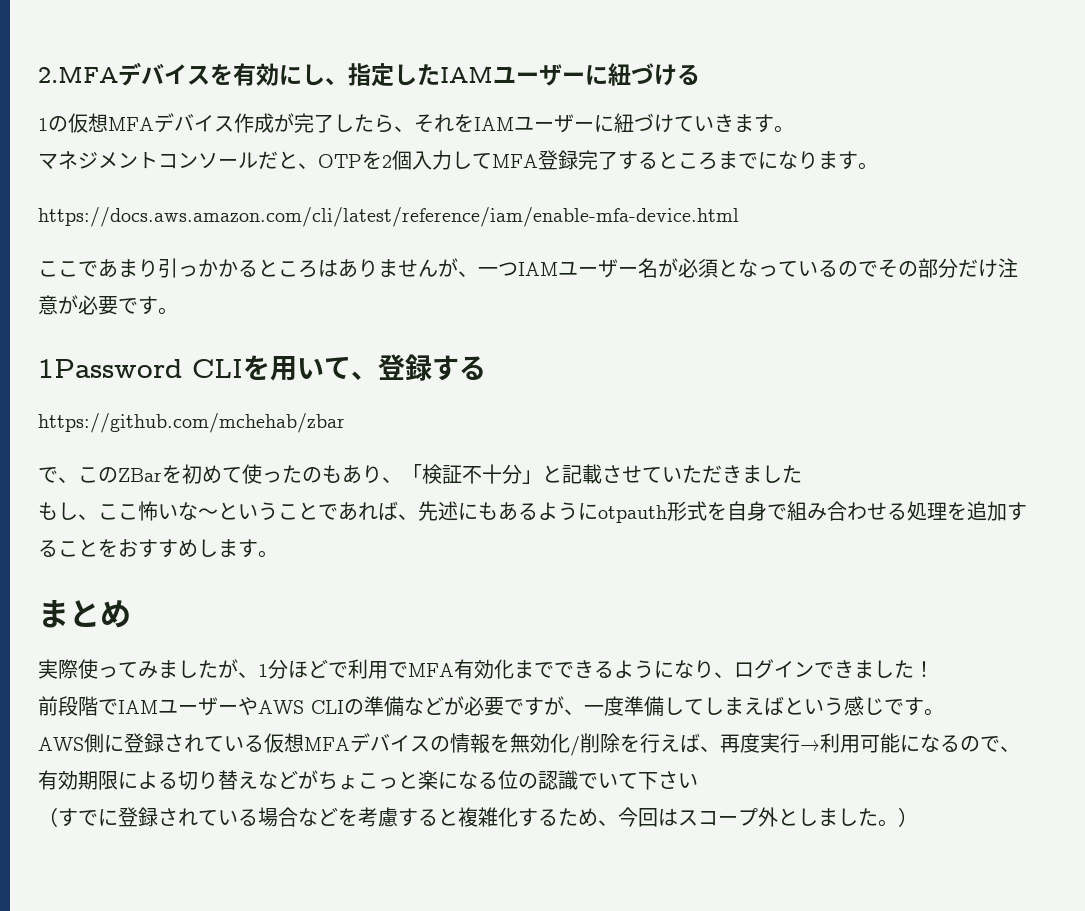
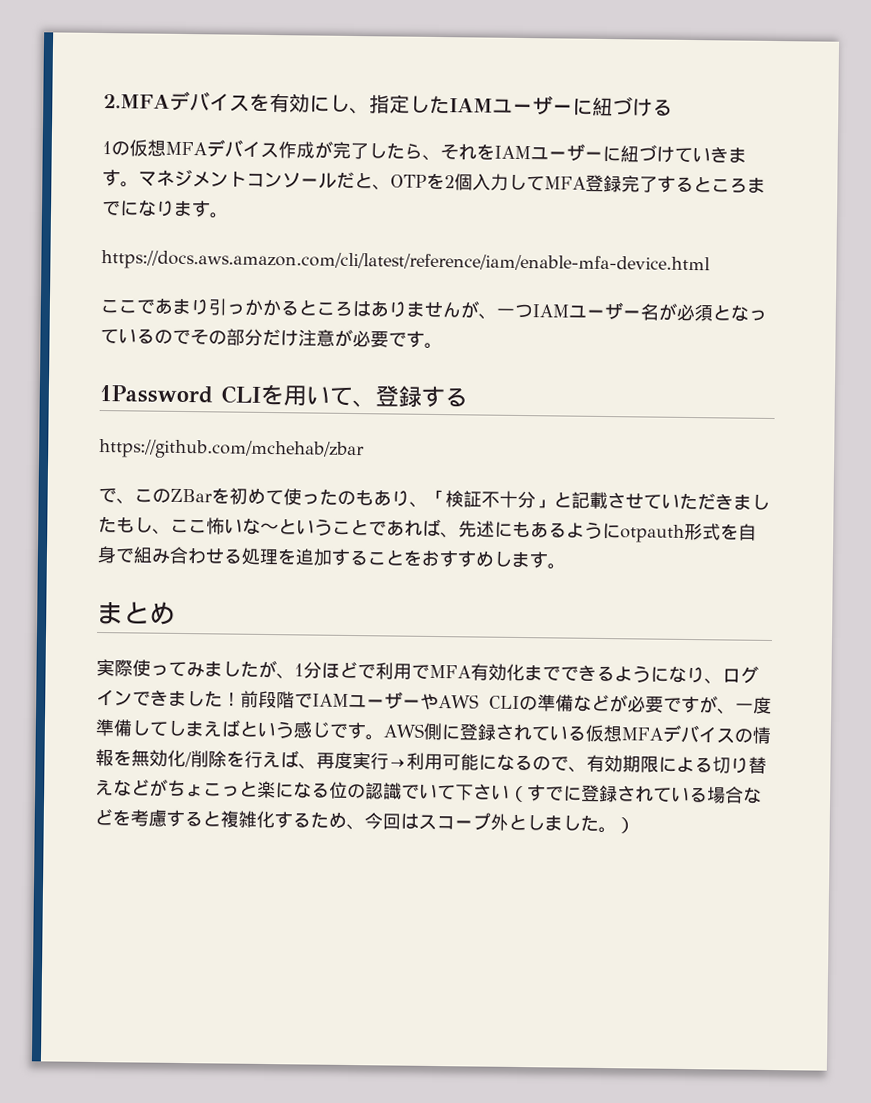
- 1の仮想MFAデバイス作成が完了したら、それをIAMユーザーに紐づけていきます。
- マネジメントコンソールだと、OTPを2個入力してMFA登録完了するところまでになります。
+ 1の仮想MFAデバイス作成が完了したら、それをIAMユーザーに紐づけていきます。マネジメントコンソールだと、OTPを2個入力してMFA登録完了するところまでになります。
- で、このZBarを初めて使ったのもあり、「検証不十分」と記載させていただきました
- もし、ここ怖いな〜ということであれば、先述にもあるようにotpauth形式を自身で組み合わせる処理を追加することをおすすめします。
+ で、このZBarを初めて使ったのもあり、「検証不十分」と記載させていただきましたもし、ここ怖いな〜ということであれば、先述にもあるようにotpauth形式を自身で組み合わせる処理を追加することをおすすめします。
- 実際使ってみましたが、1分ほどで利用でMFA有効化までできるようになり、ログインできました！
- 前段階でIAMユーザーやAWS CLIの準備などが必要ですが、一度準備してしまえばという感じです。
- AWS側に登録されている仮想MFAデバイスの情報を無効化/削除を行えば、再度実行→利用可能になるので、有効期限による切り替えなどがちょこっと楽になる位の認識でいて下さい
- （すでに登録されている場合などを考慮すると複雑化するため、今回はスコープ外としました。）
+ 実際使ってみましたが、1分ほどで利用でMFA有効化までできるようになり、ログインできました！前段階でIAMユーザーやAWS CLIの準備などが必要ですが、一度準備してしまえばという感じです。AWS側に登録されている仮想MFAデバイスの情報を無効化/削除を行えば、再度実行→利用可能になるので、有効期限による切り替えなどがちょこっと楽になる位の認識でいて下さい（すでに登録されている場合などを考慮すると複雑化するため、今回はスコープ外としました。）

